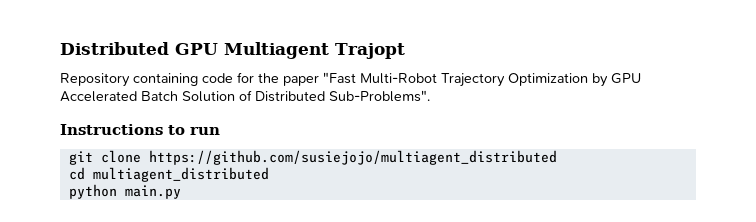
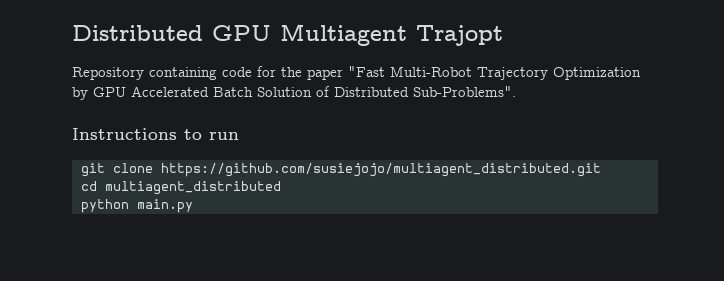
- git clone https://github.com/susiejojo/multiagent_distributed
+ git clone https://github.com/susiejojo/multiagent_distributed.git

